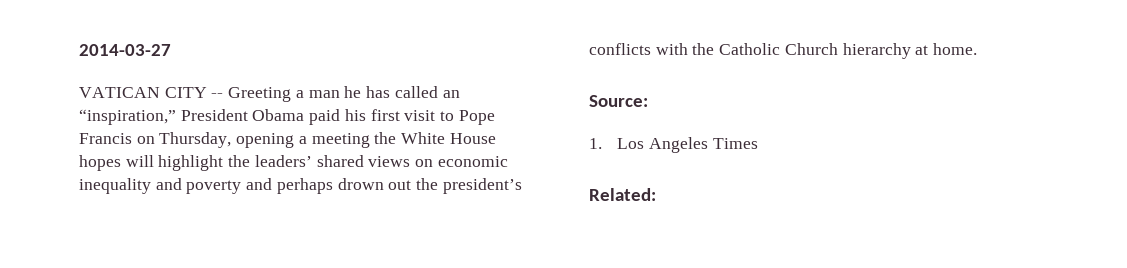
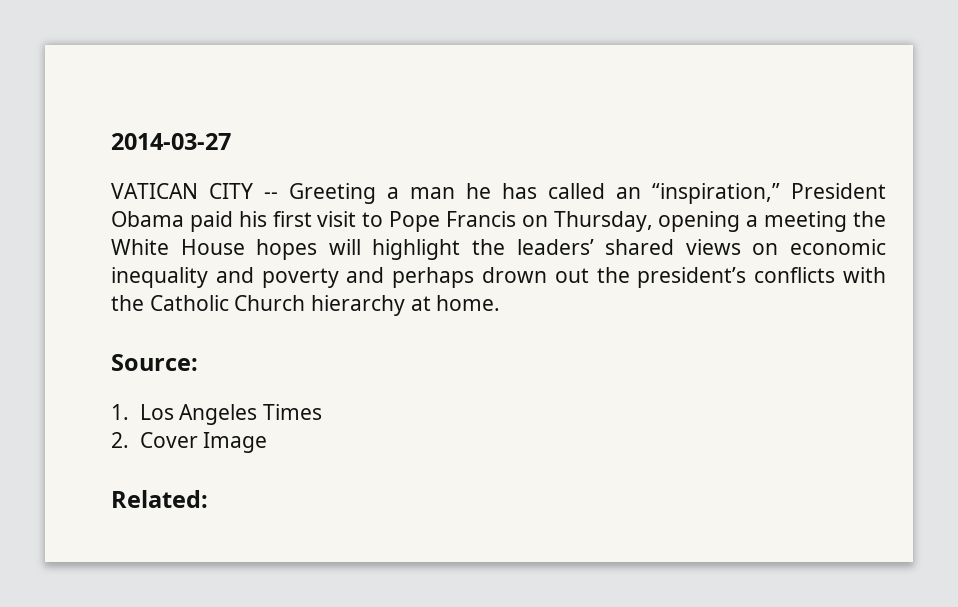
+ 2. Cover Image

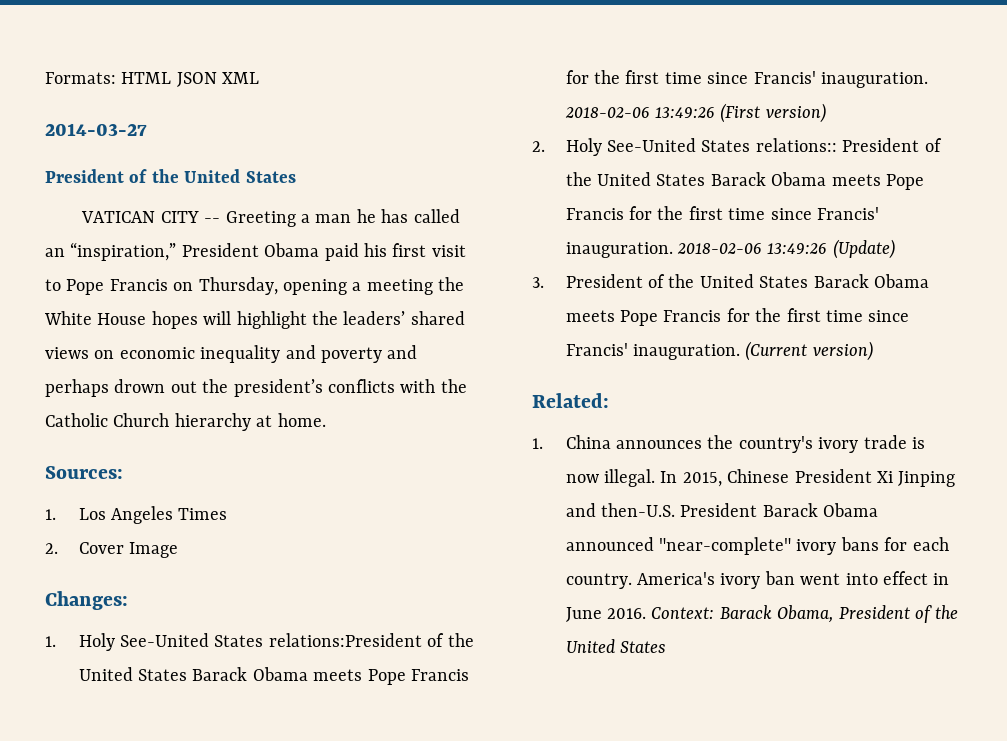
+ Formats: HTML JSON XML
  2014-03-27
+ President of the United States
- Source:
+ Sources:
+ Changes:
+ 1. Holy See-United States relations:President of the United States Barack Obama meets Pope Francis for the first time since Francis' inauguration. 2018-02-06 13:49:26 (First version)
+ 2. Holy See-United States relations:: President of the United States Barack Obama meets Pope Francis for the first time since Francis' inauguration. 2018-02-06 13:49:26 (Update)
+ 3. President of the United States Barack Obama meets Pope Francis for the first time since Francis' inauguration. (Current version)
  Related:
+ 1. China announces the country's ivory trade is now illegal. In 2015, Chinese President Xi Jinping and then-U.S. President Barack Obama announced "near-complete" ivory bans for each country. America's ivory ban went into effect in June 2016. Context: Barack Obama, President of the United States

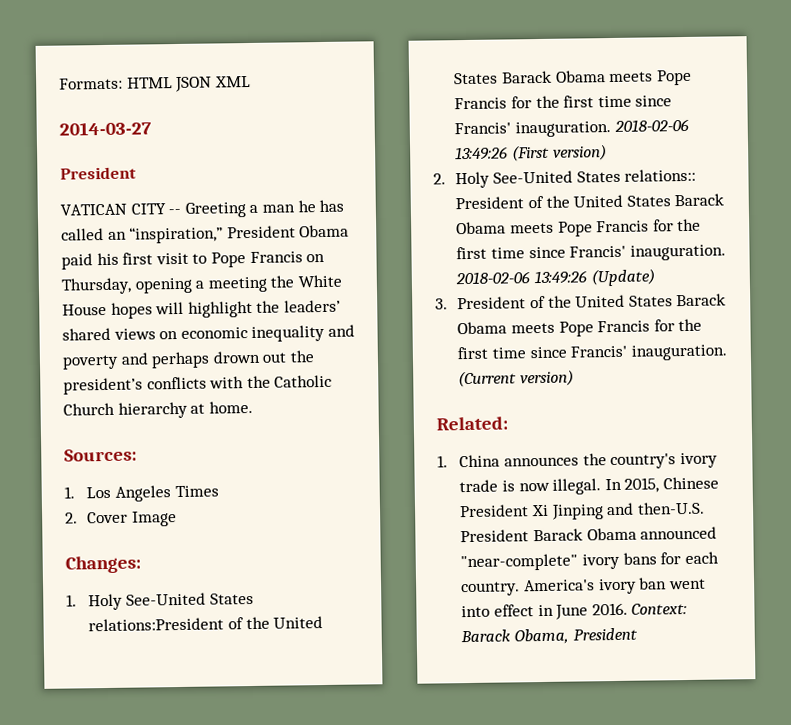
  2014-03-27
- President of the United States
+ President
- Context: Barack Obama, President of the United States
+ Context: Barack Obama, President

